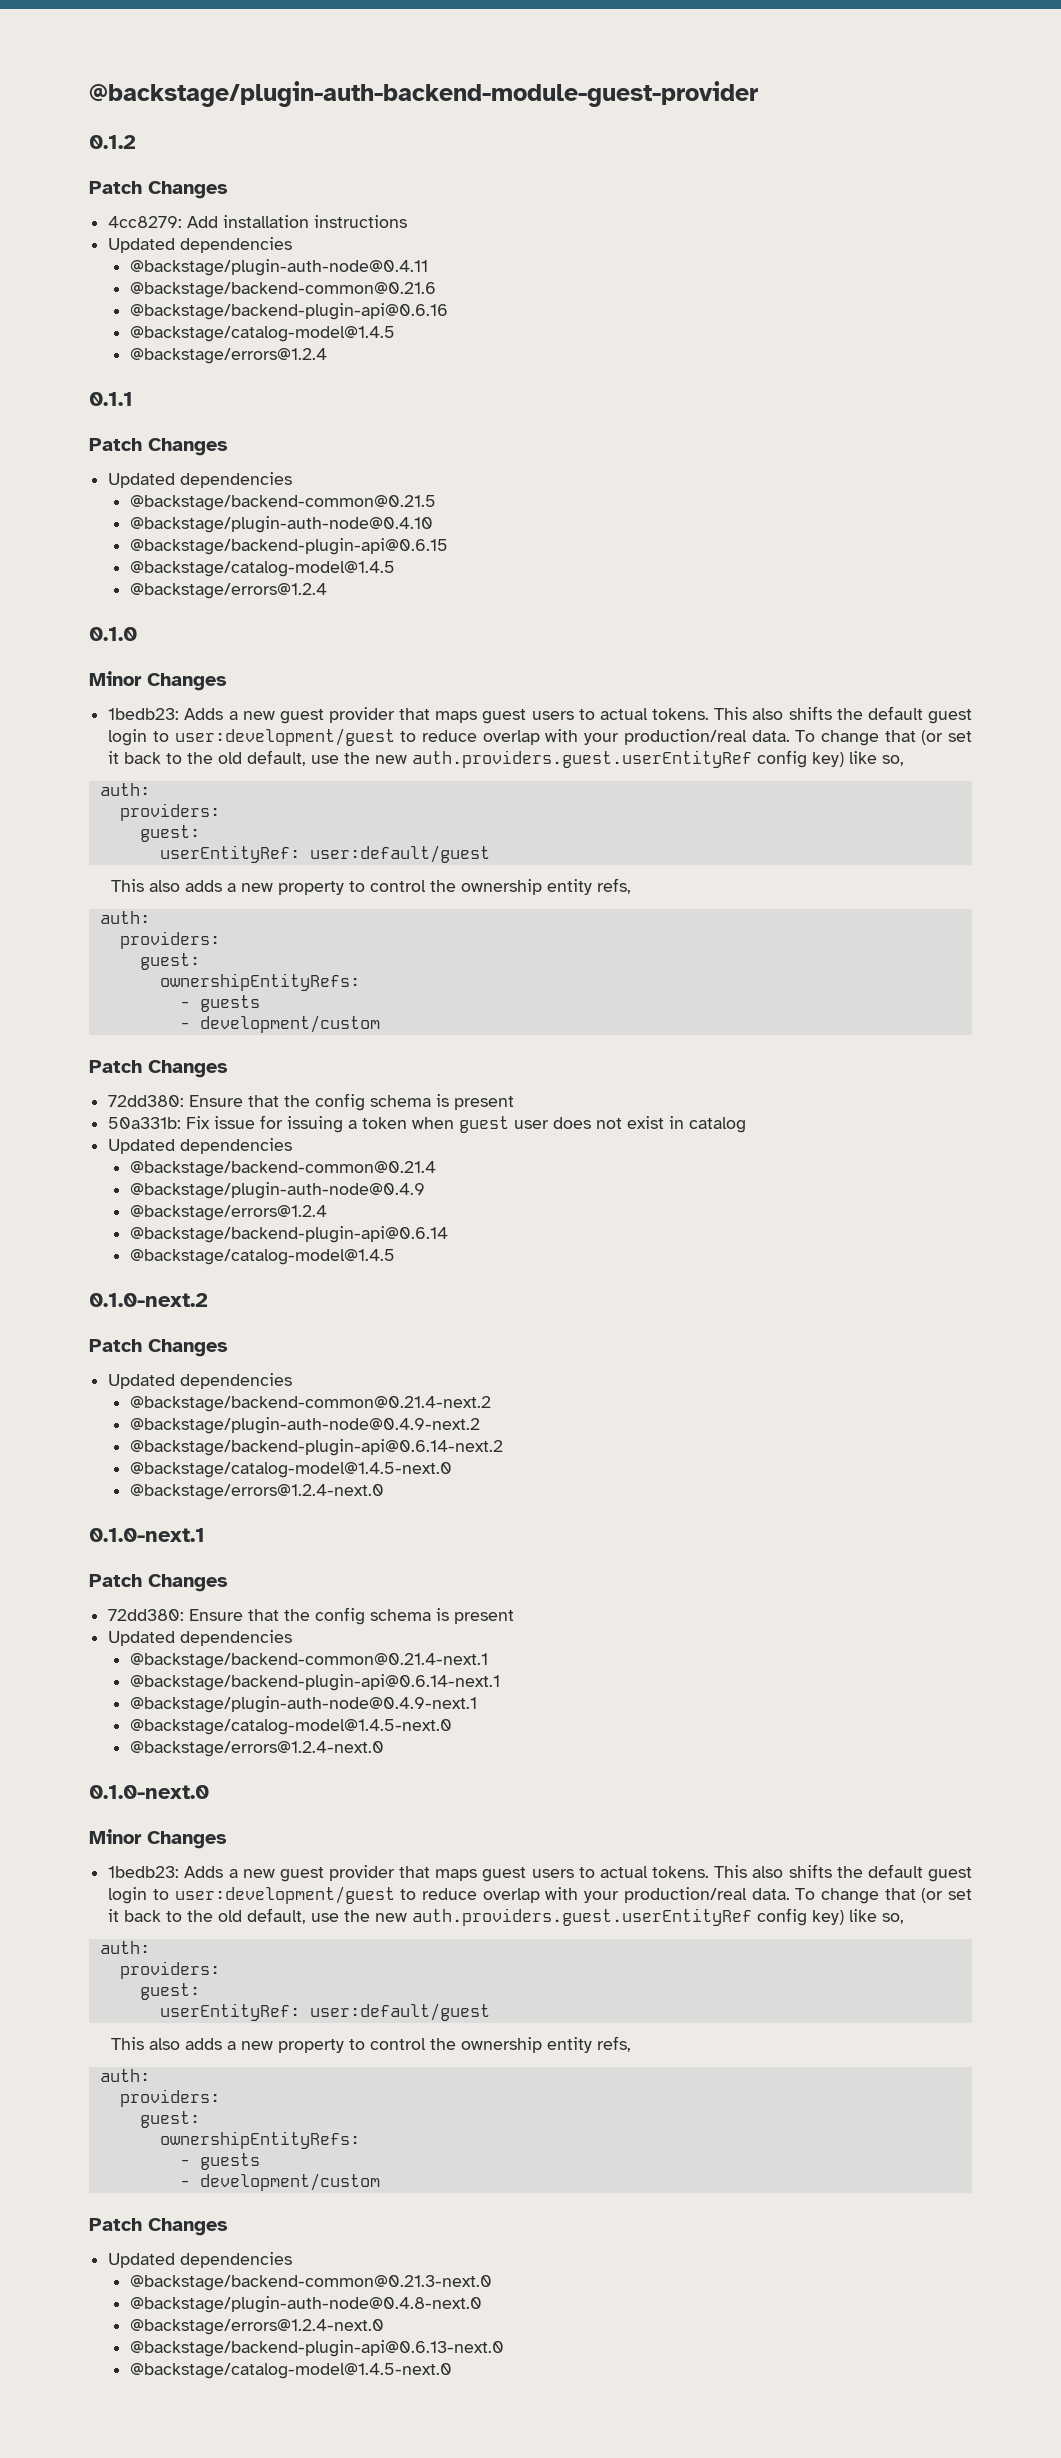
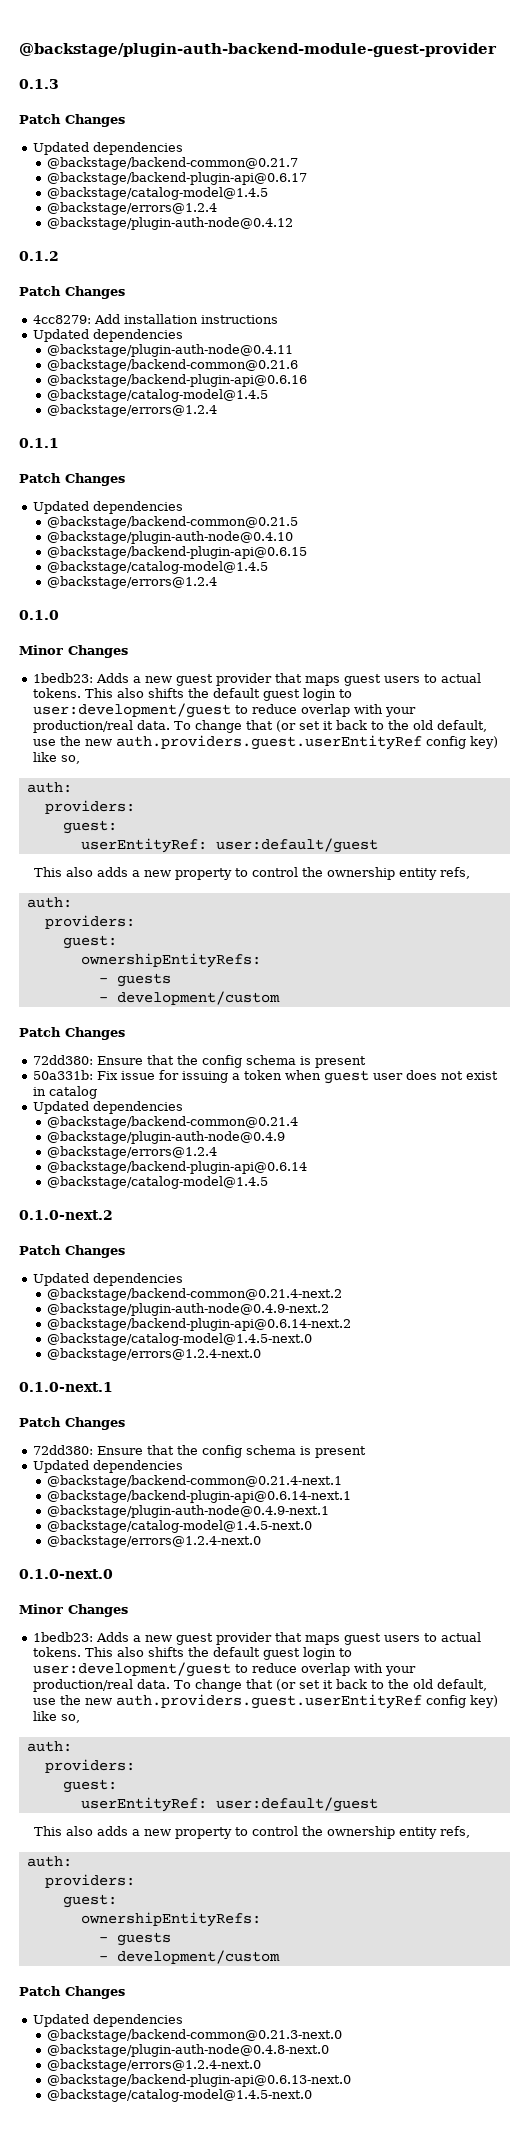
+ 0.1.3
+ Patch Changes
+ Updated dependencies
+ @backstage/backend-common@0.21.7
+ @backstage/backend-plugin-api@0.6.17
+ @backstage/catalog-model@1.4.5
+ @backstage/errors@1.2.4
+ @backstage/plugin-auth-node@0.4.12

